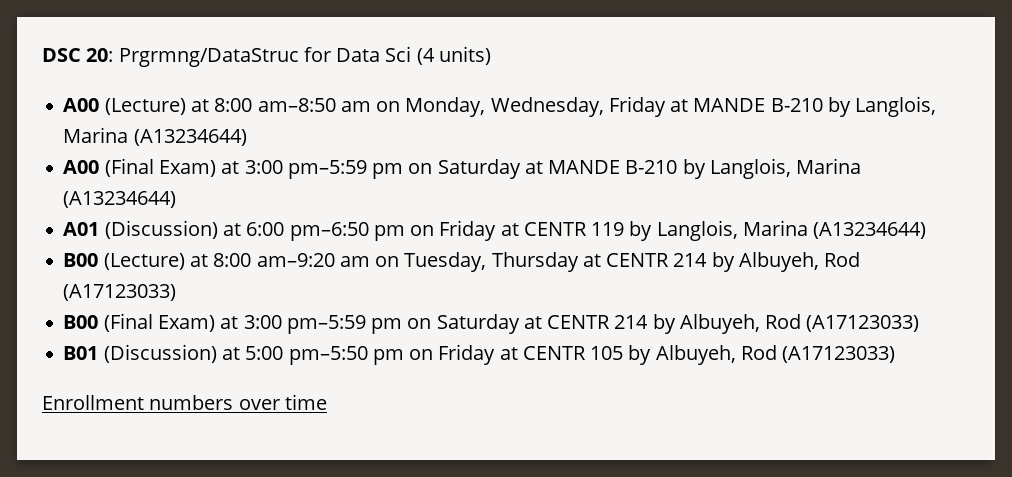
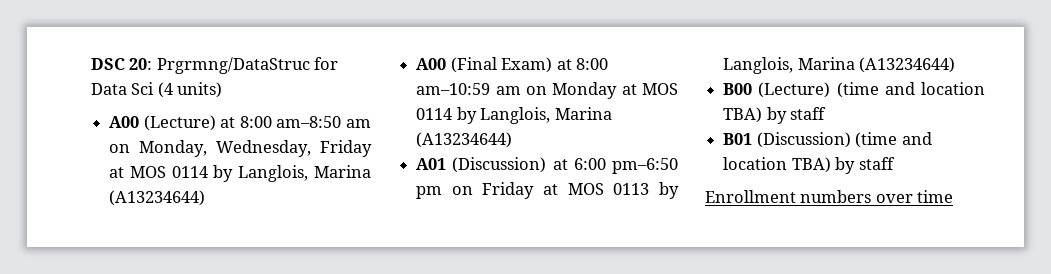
- A00 (Lecture) at 8:00 am–8:50 am on Monday, Wednesday, Friday at MANDE B-210 by Langlois, Marina (A13234644)
+ A00 (Lecture) at 8:00 am–8:50 am on Monday, Wednesday, Friday at MOS 0114 by Langlois, Marina (A13234644)
- A00 (Final Exam) at 3:00 pm–5:59 pm on Saturday at MANDE B-210 by Langlois, Marina (A13234644)
+ A00 (Final Exam) at 8:00 am–10:59 am on Monday at MOS 0114 by Langlois, Marina (A13234644)
- A01 (Discussion) at 6:00 pm–6:50 pm on Friday at CENTR 119 by Langlois, Marina (A13234644)
+ A01 (Discussion) at 6:00 pm–6:50 pm on Friday at MOS 0113 by Langlois, Marina (A13234644)
- B00 (Lecture) at 8:00 am–9:20 am on Tuesday, Thursday at CENTR 214 by Albuyeh, Rod (A17123033)
- B00 (Final Exam) at 3:00 pm–5:59 pm on Saturday at CENTR 214 by Albuyeh, Rod (A17123033)
- B01 (Discussion) at 5:00 pm–5:50 pm on Friday at CENTR 105 by Albuyeh, Rod (A17123033)
+ B00 (Lecture) (time and location TBA) by staff
+ B01 (Discussion) (time and location TBA) by staff

